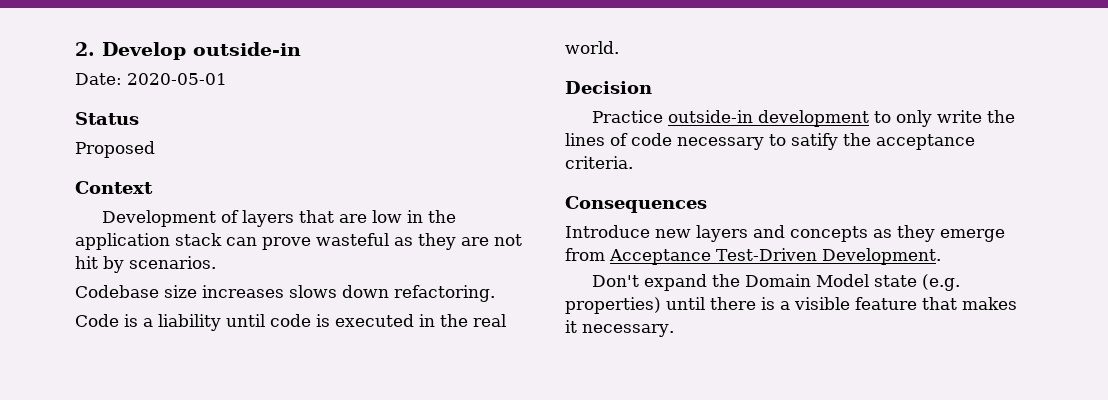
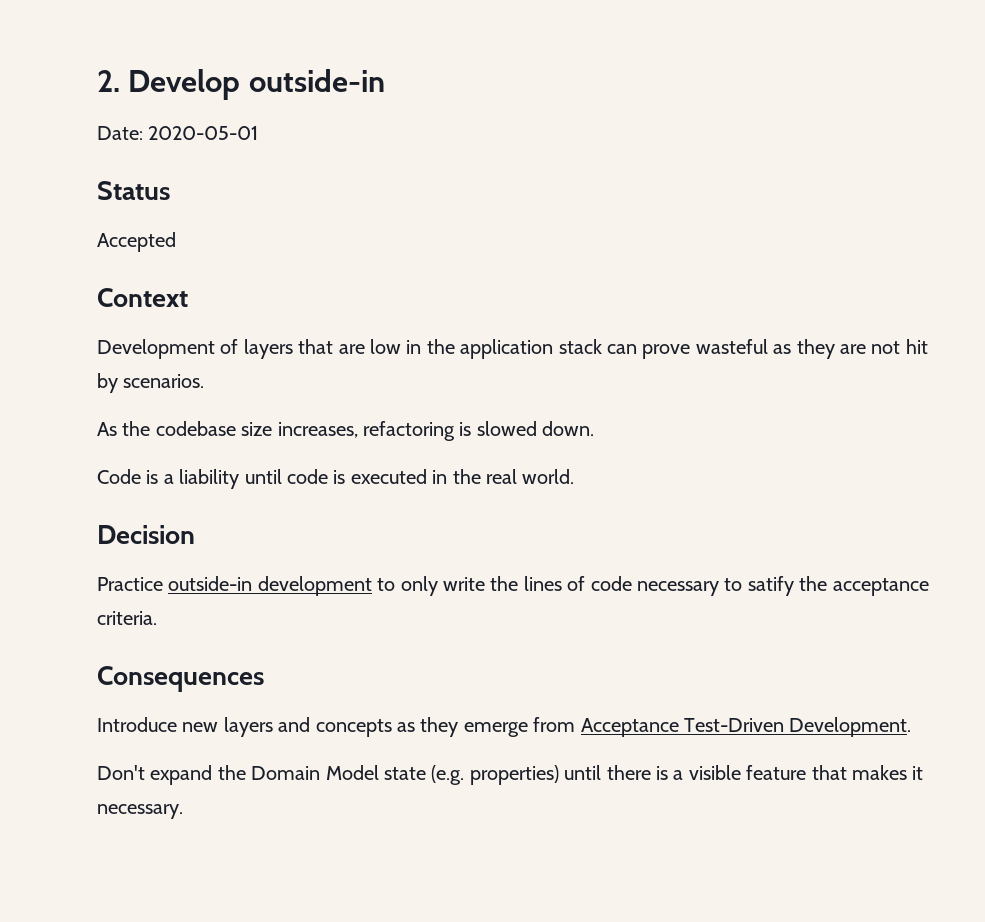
- Proposed
+ Accepted
- Codebase size increases slows down refactoring.
+ As the codebase size increases, refactoring is slowed down.

